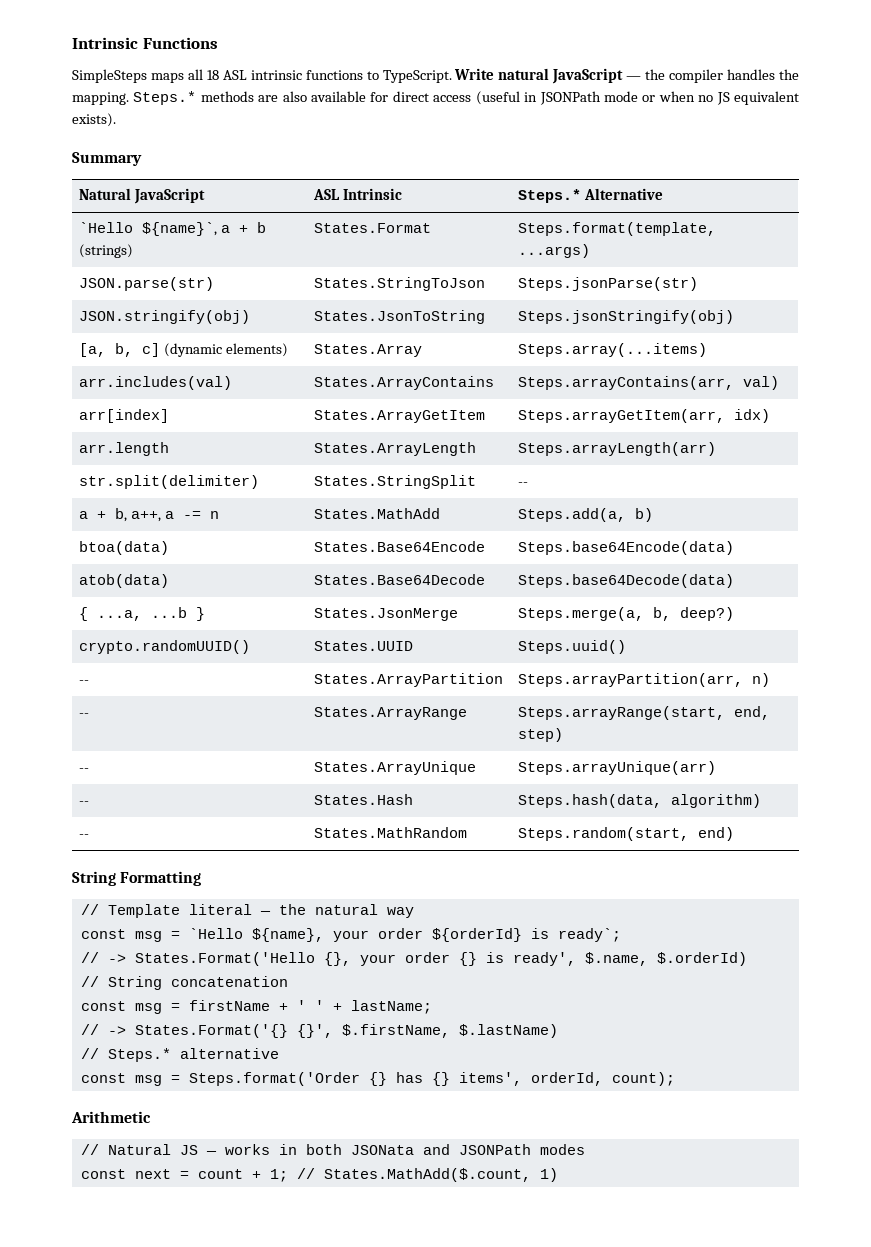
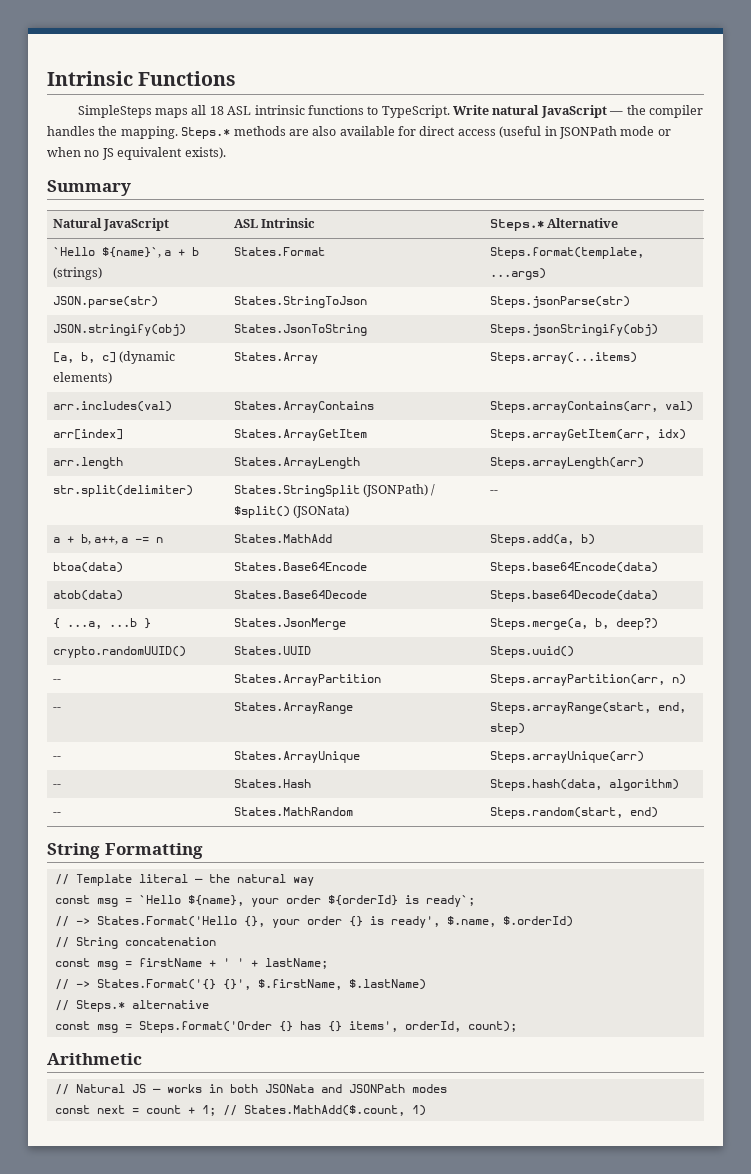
- str.split(delimiter) | States.StringSplit | --
+ str.split(delimiter) | States.StringSplit (JSONPath) / $split() (JSONata) | --

